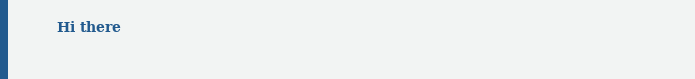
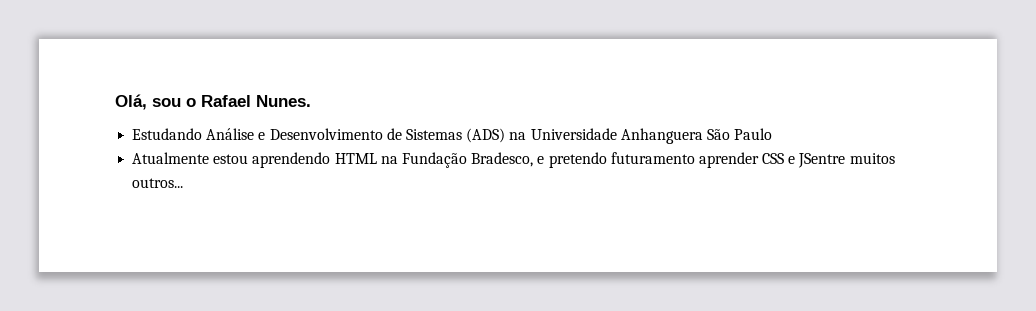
- Hi there
+ Olá, sou o Rafael Nunes.
+ Estudando Análise e Desenvolvimento de Sistemas (ADS) na Universidade Anhanguera São Paulo
+ Atualmente estou aprendendo HTML na Fundação Bradesco, e pretendo futuramento aprender CSS e JSentre muitos outros...

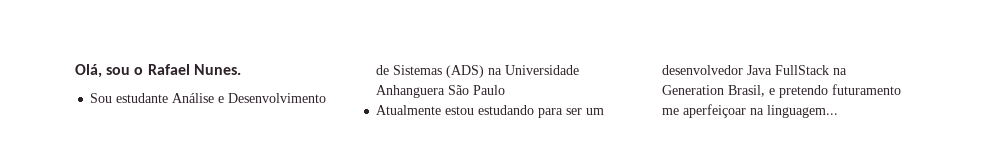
- Estudando Análise e Desenvolvimento de Sistemas (ADS) na Universidade Anhanguera São Paulo
+ Sou estudante Análise e Desenvolvimento de Sistemas (ADS) na Universidade Anhanguera São Paulo
- Atualmente estou aprendendo HTML na Fundação Bradesco, e pretendo futuramento aprender CSS e JSentre muitos outros...
+ Atualmente estou estudando para ser um desenvolvedor Java FullStack na Generation Brasil, e pretendo futuramento me aperfeiçoar na linguagem...

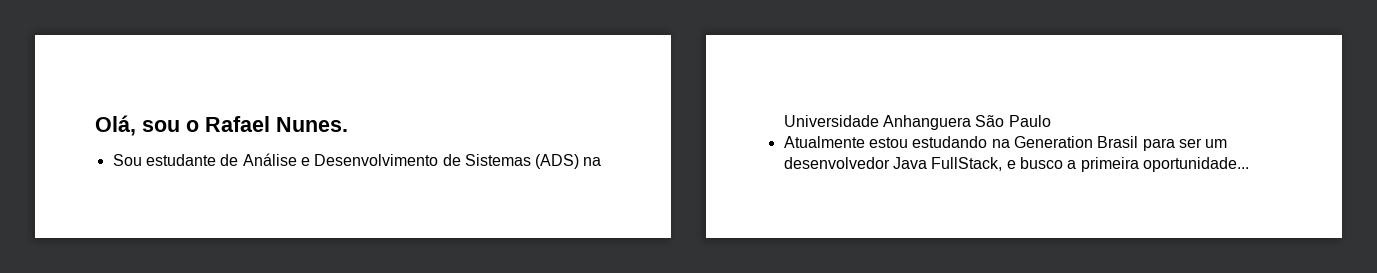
- Sou estudante Análise e Desenvolvimento de Sistemas (ADS) na Universidade Anhanguera São Paulo
+ Sou estudante de Análise e Desenvolvimento de Sistemas (ADS) na Universidade Anhanguera São Paulo
- Atualmente estou estudando para ser um desenvolvedor Java FullStack na Generation Brasil, e pretendo futuramento me aperfeiçoar na linguagem...
+ Atualmente estou estudando na Generation Brasil para ser um desenvolvedor Java FullStack, e busco a primeira oportunidade...

